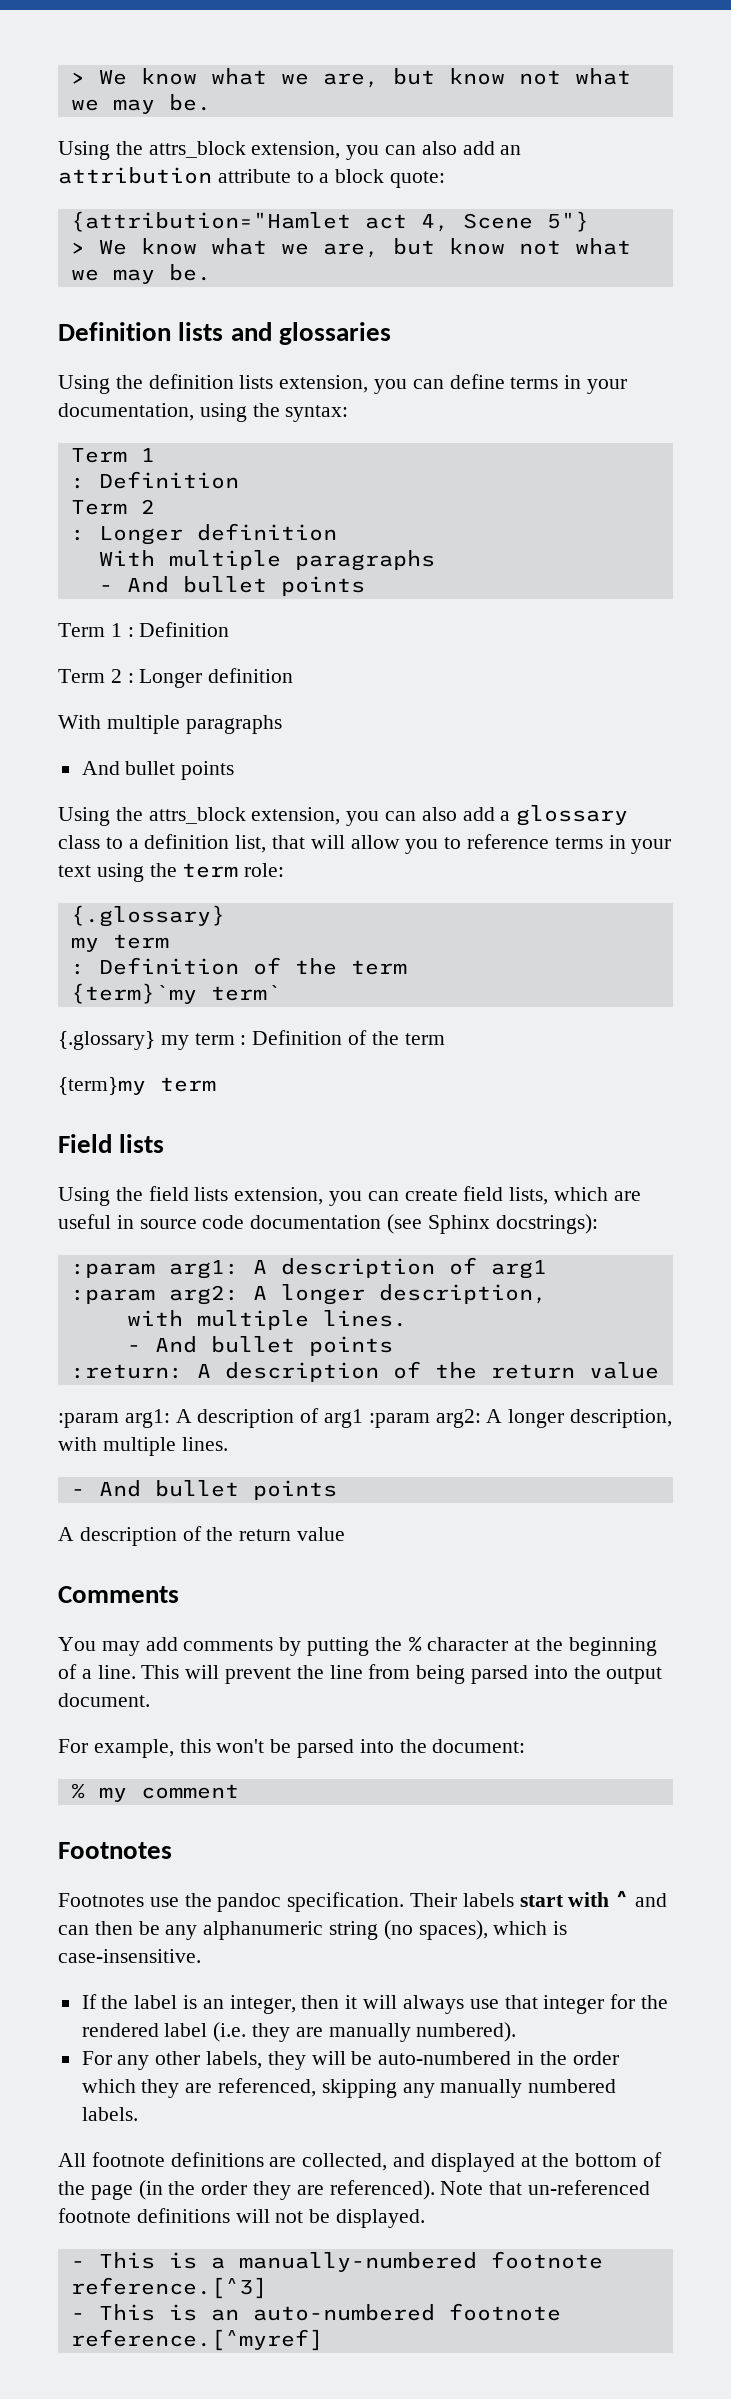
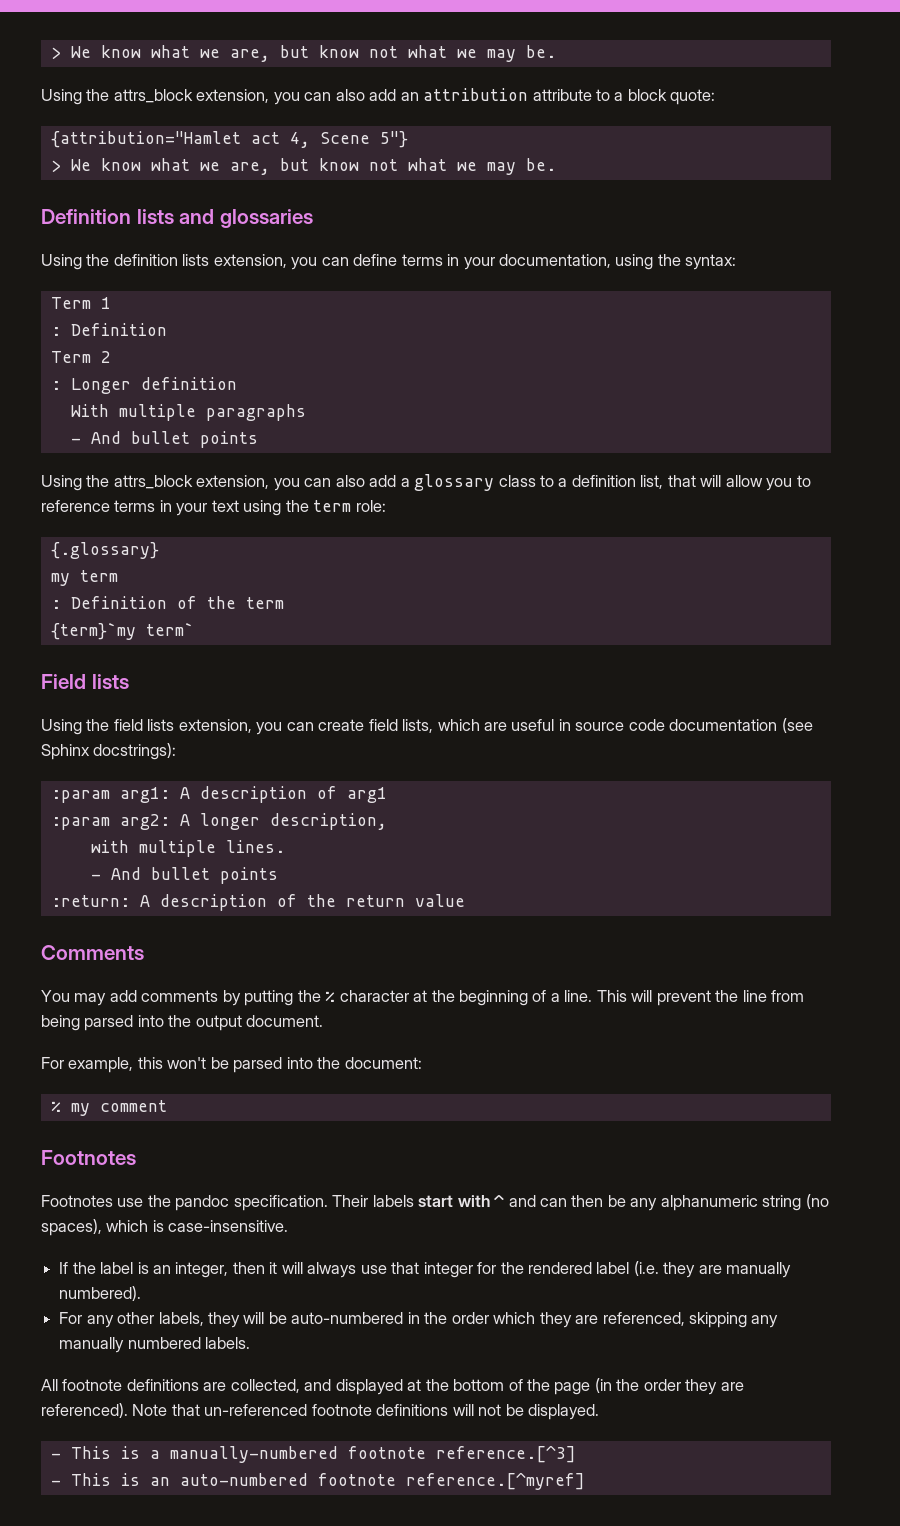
- Term 1 : Definition
- Term 2 : Longer definition
- With multiple paragraphs
- And bullet points
- {.glossary} my term : Definition of the term
- {term}my term
- :param arg1: A description of arg1 :param arg2: A longer description, with multiple lines.
- - And bullet points
- A description of the return value

